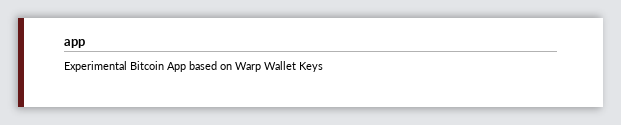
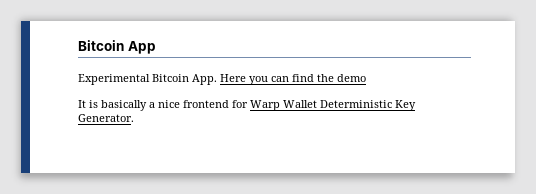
- app
+ Bitcoin App
- Experimental Bitcoin App based on Warp Wallet Keys
+ Experimental Bitcoin App. Here you can find the demo
+ It is basically a nice frontend for Warp Wallet Deterministic Key Generator.

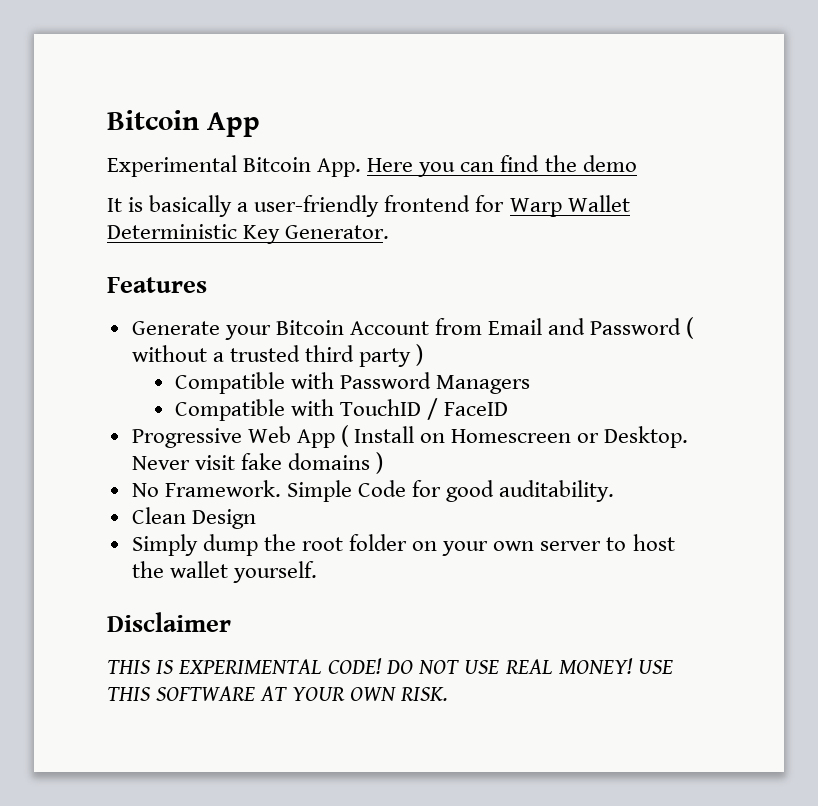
- It is basically a nice frontend for Warp Wallet Deterministic Key Generator.
+ It is basically a user-friendly frontend for Warp Wallet Deterministic Key Generator.
+ Features
+ Generate your Bitcoin Account from Email and Password ( without a trusted third party )
+ Compatible with Password Managers
+ Compatible with TouchID / FaceID
+ Progressive Web App ( Install on Homescreen or Desktop. Never visit fake domains )
+ No Framework. Simple Code for good auditability.
+ Clean Design
+ Simply dump the root folder on your own server to host the wallet yourself.
+ Disclaimer
+ THIS IS EXPERIMENTAL CODE! DO NOT USE REAL MONEY! USE THIS SOFTWARE AT YOUR OWN RISK.

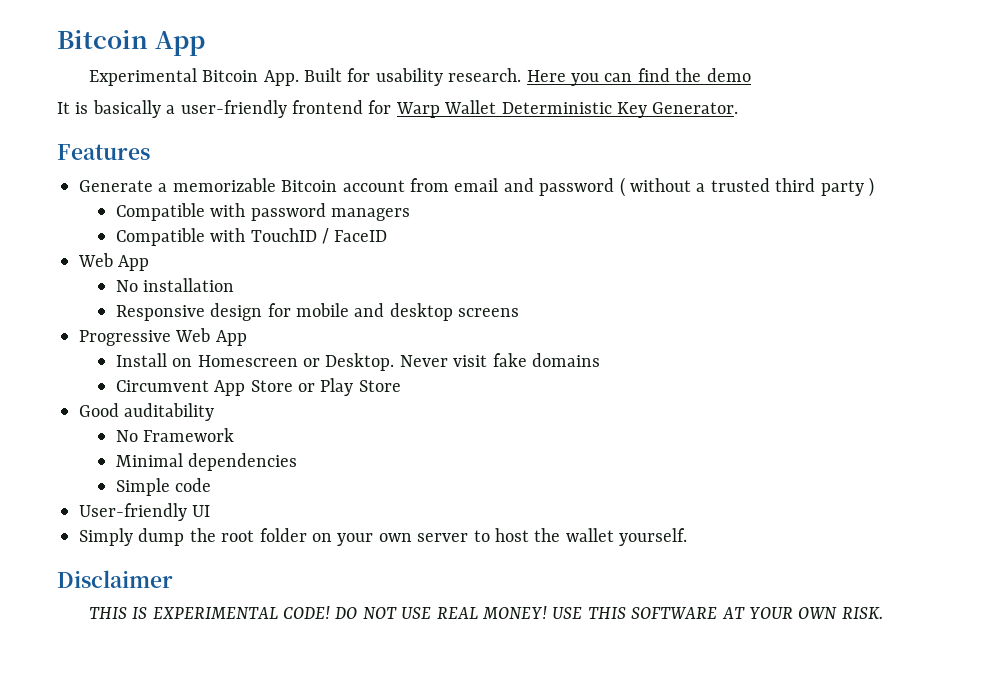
- Experimental Bitcoin App. Here you can find the demo
+ Experimental Bitcoin App. Built for usability research. Here you can find the demo
- Generate your Bitcoin Account from Email and Password ( without a trusted third party )
+ Generate a memorizable Bitcoin account from email and password ( without a trusted third party )
- Compatible with Password Managers
+ Compatible with password managers
  Compatible with TouchID / FaceID
+ Web App
+ No installation
+ Responsive design for mobile and desktop screens
- Progressive Web App ( Install on Homescreen or Desktop.
+ Progressive Web App
+ Install on Homescreen or Desktop.
- Never visit fake domains )
- No Framework. Simple Code for good auditability.
- Clean Design
+ Never visit fake domains
+ Circumvent App Store or Play Store
+ Good auditability
+ No Framework
+ Minimal dependencies
+ Simple code
+ User-friendly UI

